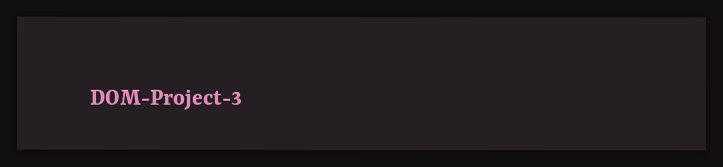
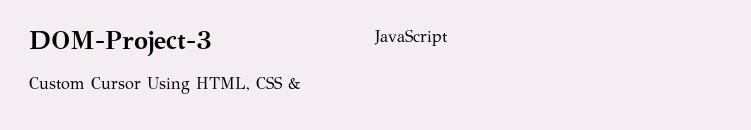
+ Custom Cursor Using HTML, CSS & JavaScript

